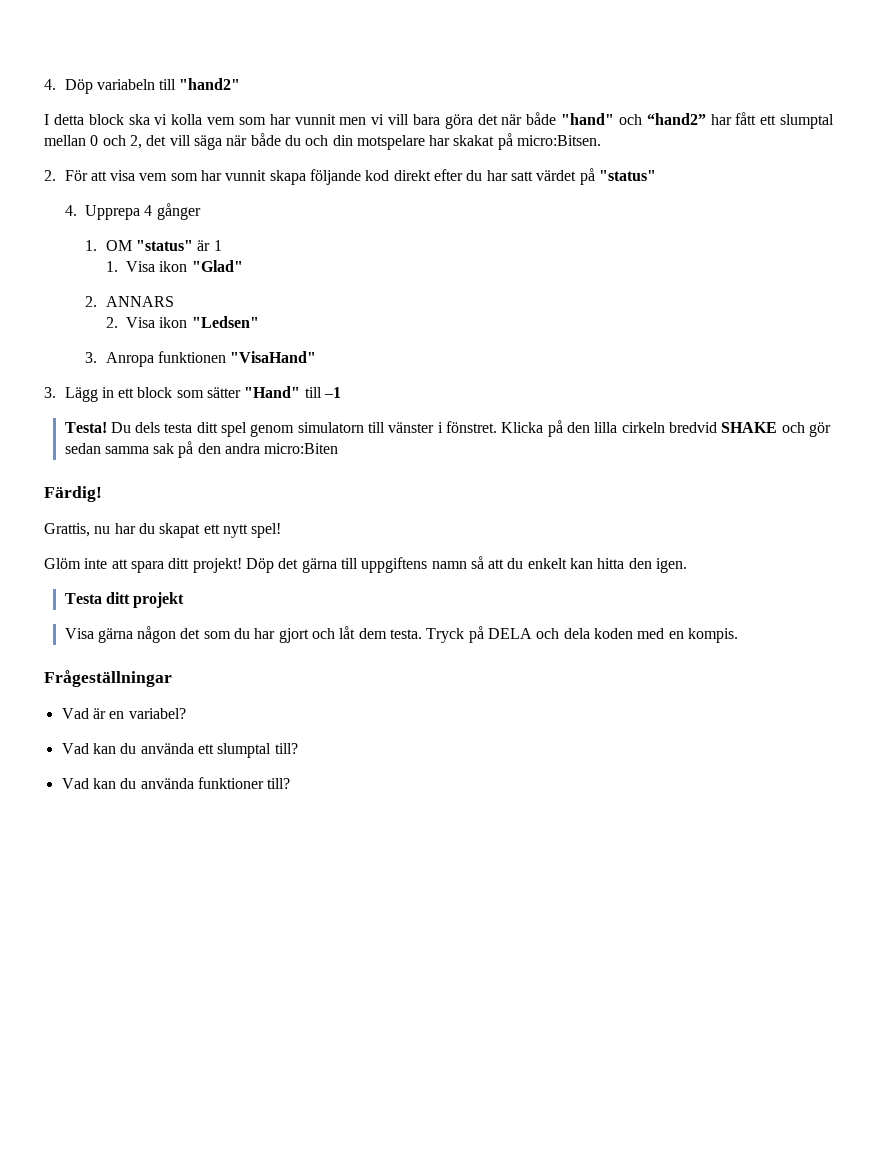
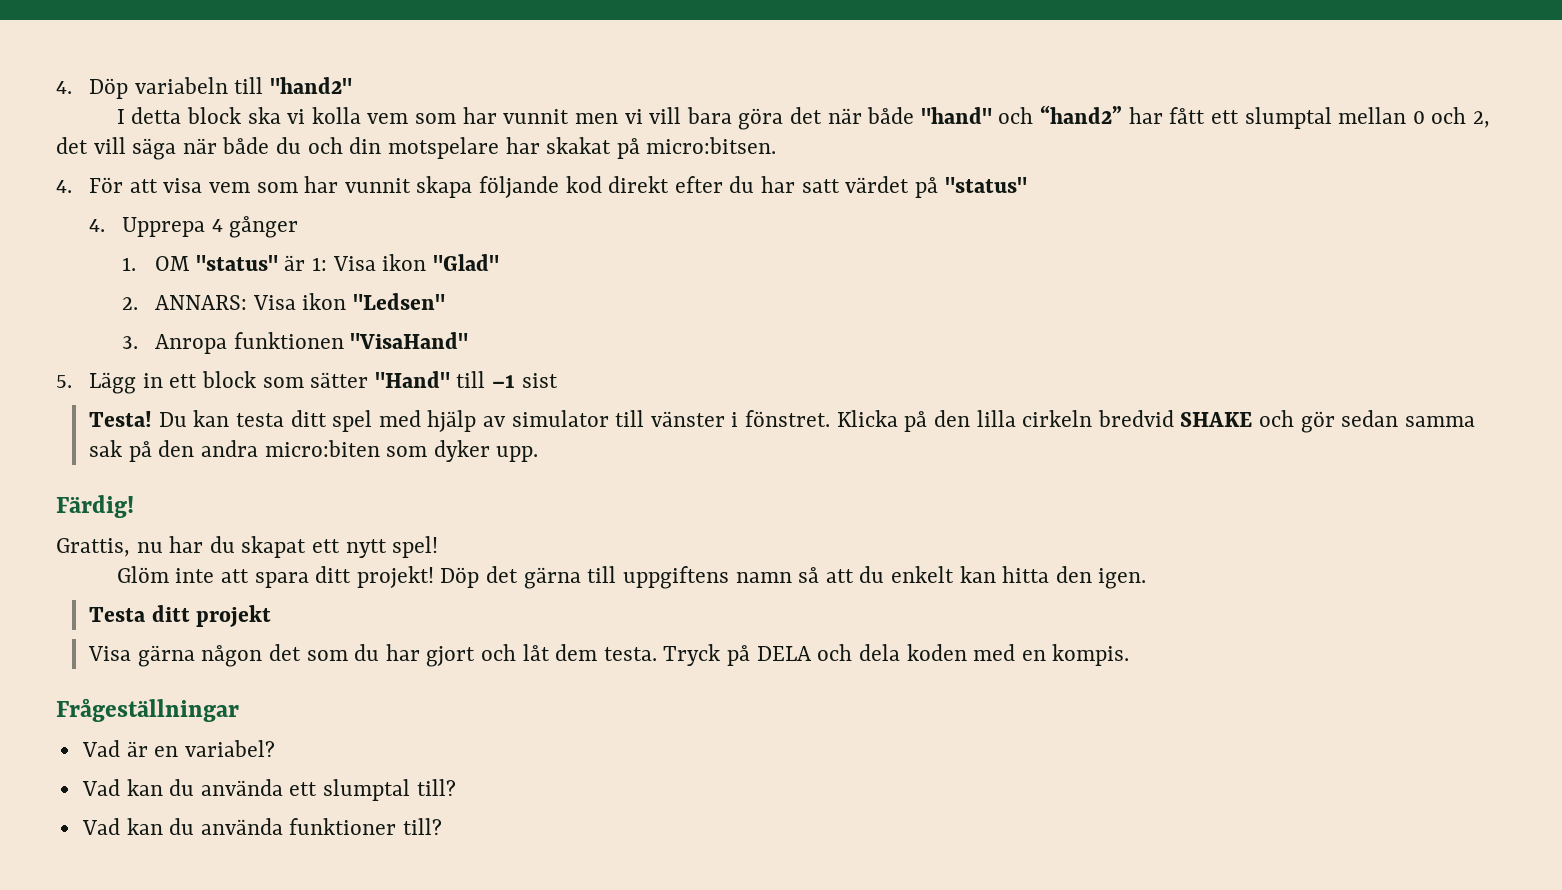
- I detta block ska vi kolla vem som har vunnit men vi vill bara göra det när både "hand" och “hand2” har fått ett slumptal mellan 0 och 2, det vill säga när både du och din motspelare har skakat på micro:Bitsen.
- 2. För att visa vem som har vunnit skapa följande kod direkt efter du har satt värdet på "status"
+ I detta block ska vi kolla vem som har vunnit men vi vill bara göra det när både "hand" och “hand2” har fått ett slumptal mellan 0 och 2, det vill säga när både du och din motspelare har skakat på micro:bitsen.
+ 4. För att visa vem som har vunnit skapa följande kod direkt efter du har satt värdet på "status"
- 1. OM "status" är 1
- 1. Visa ikon "Glad"
+ 1. OM "status" är 1: Visa ikon "Glad"
- 2. ANNARS
- 2. Visa ikon "Ledsen"
+ 2. ANNARS: Visa ikon "Ledsen"
- 3. Lägg in ett block som sätter "Hand" till –1
+ 5. Lägg in ett block som sätter "Hand" till –1 sist
- Du dels testa ditt spel genom simulatorn till vänster i fönstret.
+ Du kan testa ditt spel med hjälp av simulator till vänster i fönstret.
- Klicka på den lilla cirkeln bredvid SHAKE och gör sedan samma sak på den andra micro:Biten
+ Klicka på den lilla cirkeln bredvid SHAKE och gör sedan samma sak på den andra micro:biten som dyker upp.

